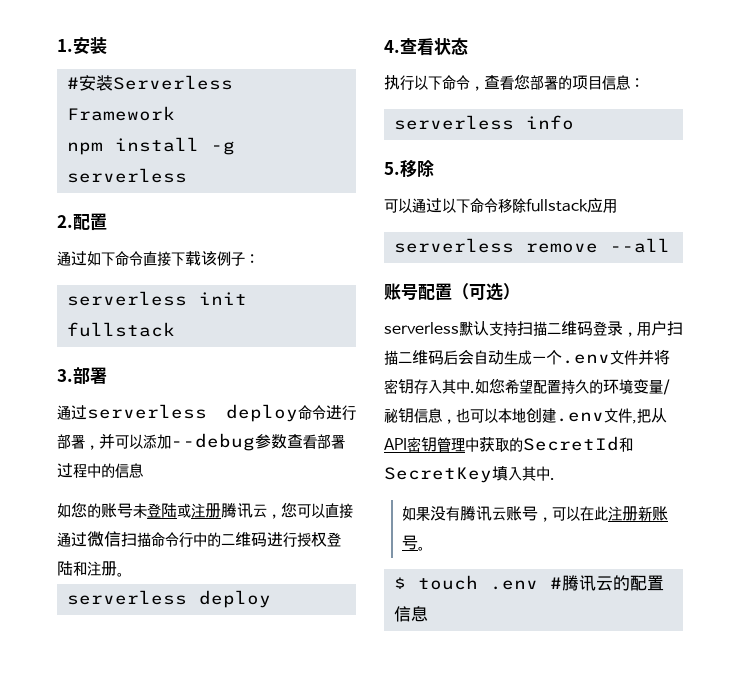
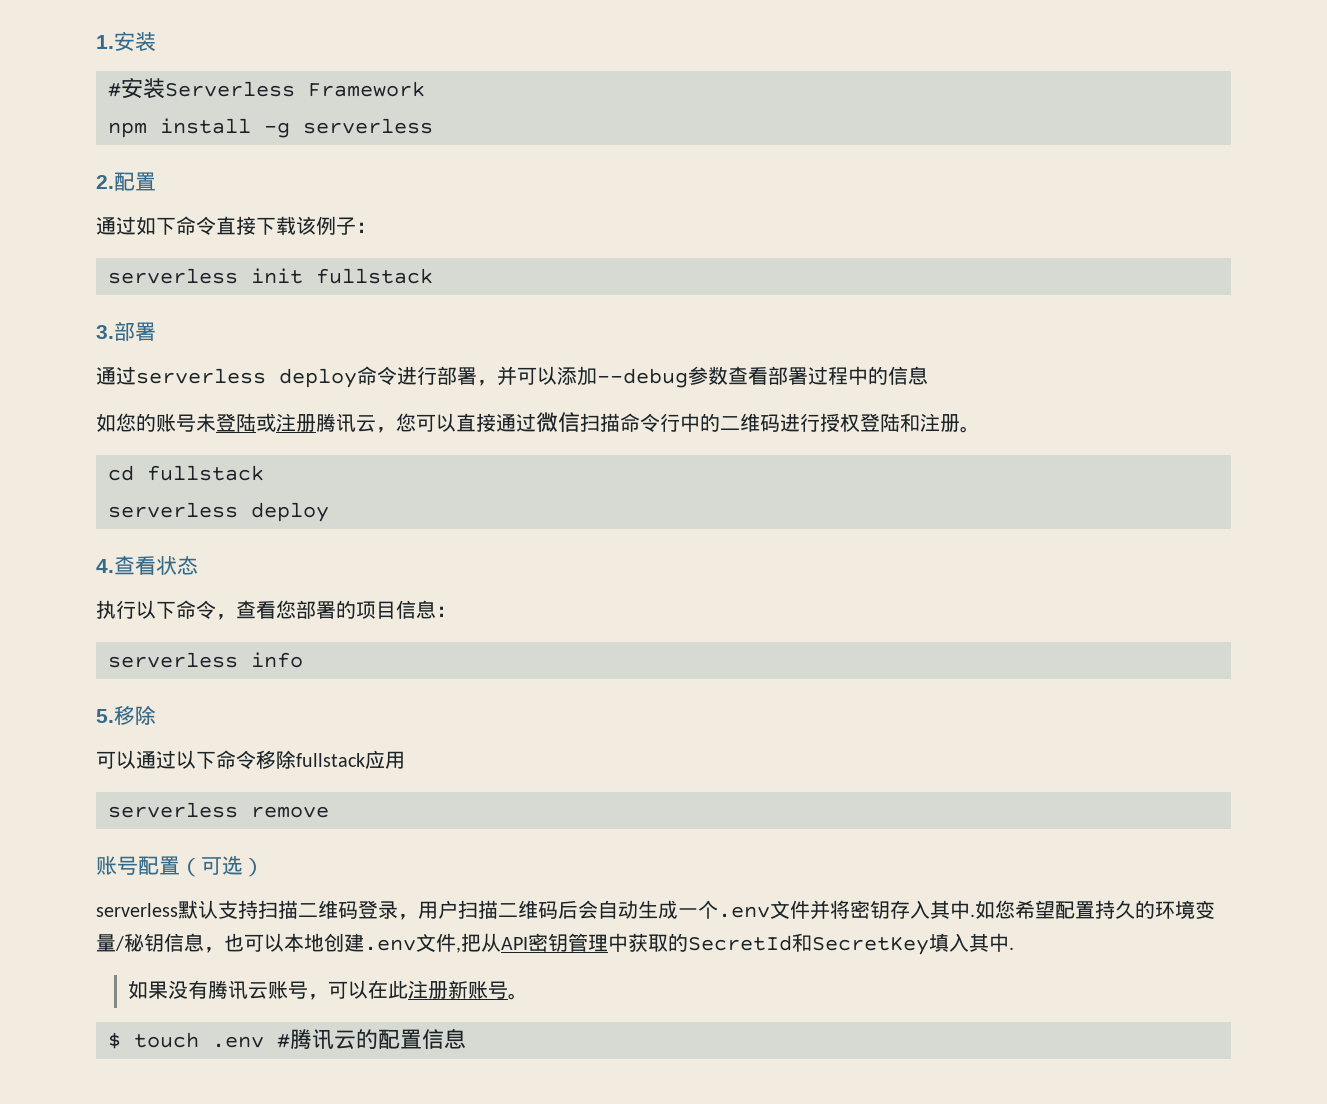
+ cd fullstack
- serverless remove --all
+ serverless remove

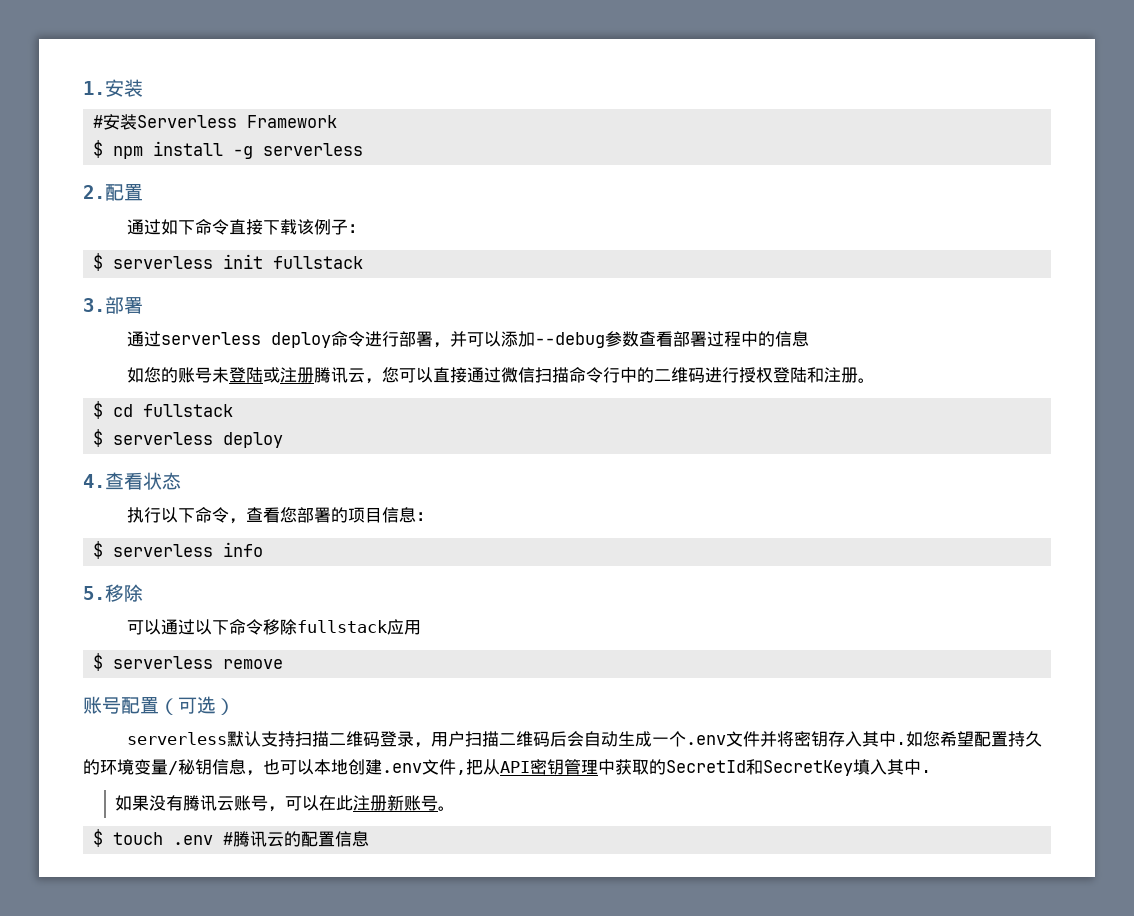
- npm install -g serverless
+ $ npm install -g serverless
- serverless init fullstack
+ $ serverless init fullstack
- cd fullstack
- serverless deploy
+ $ cd fullstack
+ $ serverless deploy
- serverless info
+ $ serverless info
- serverless remove
+ $ serverless remove

